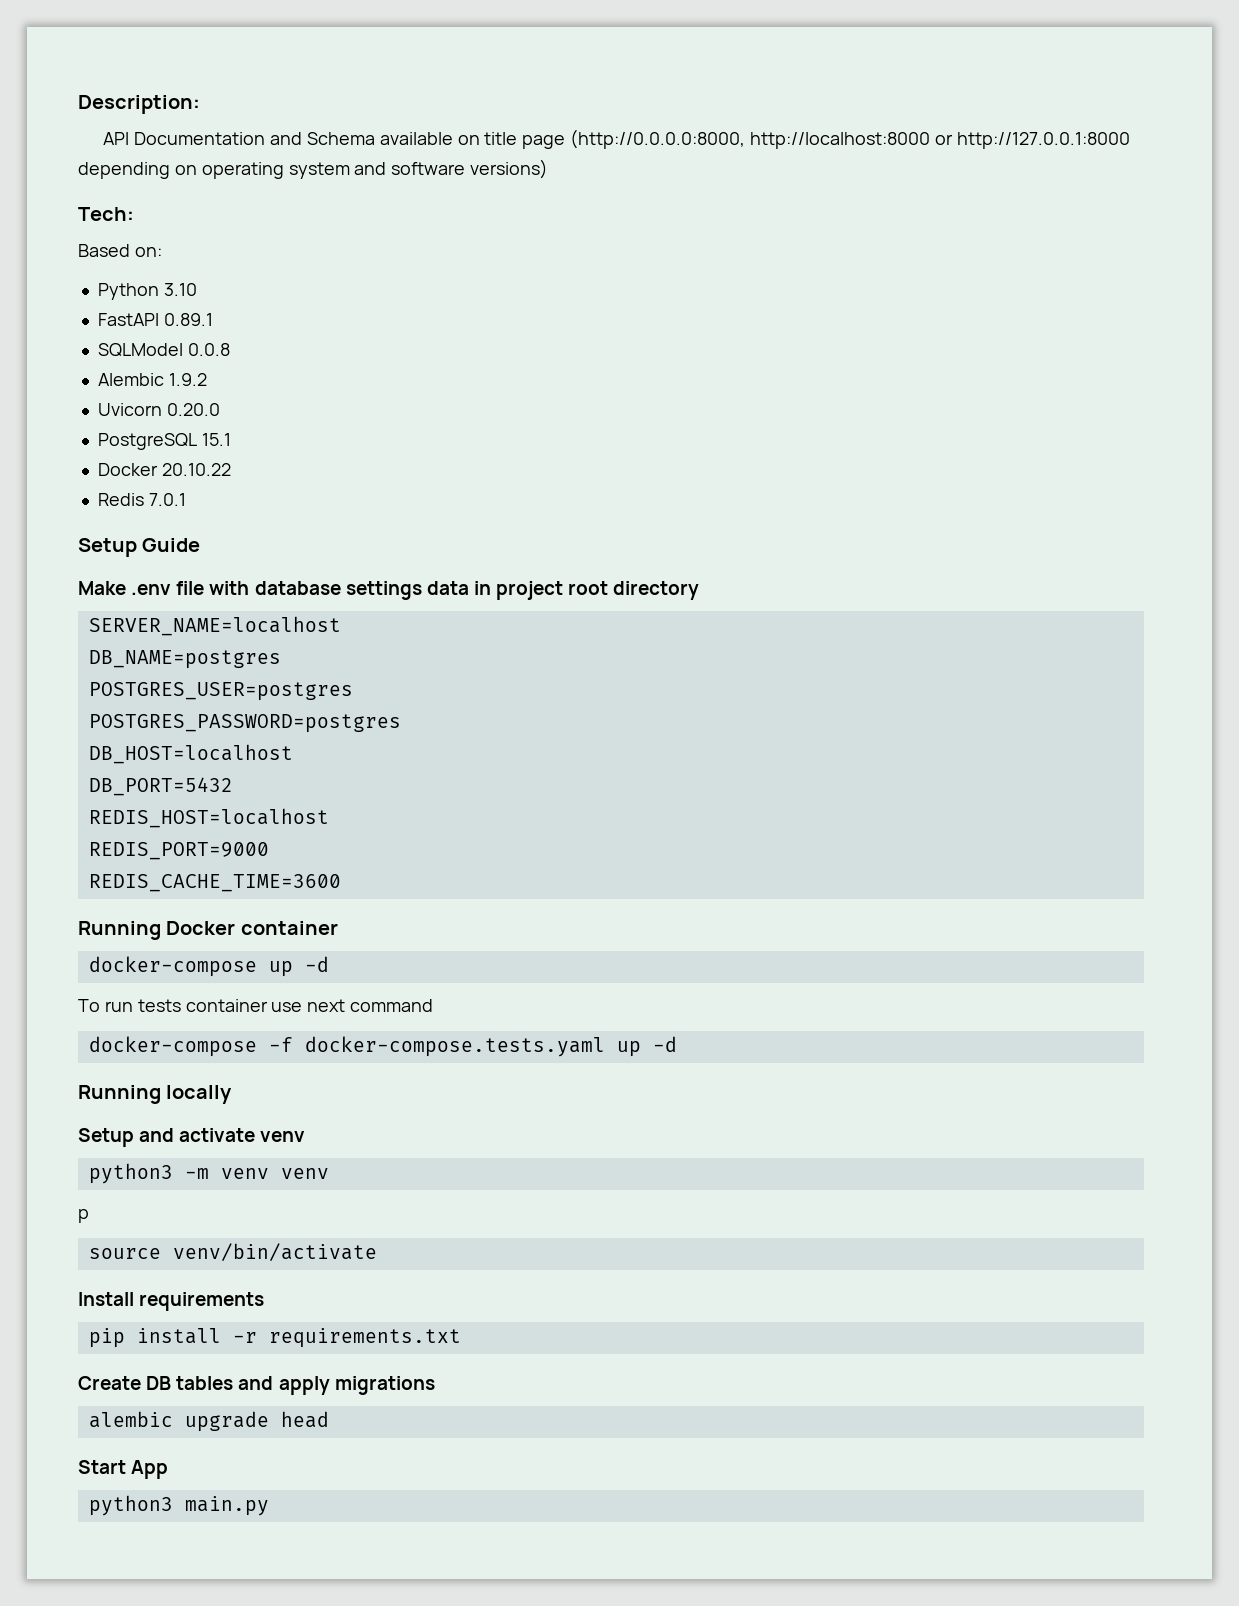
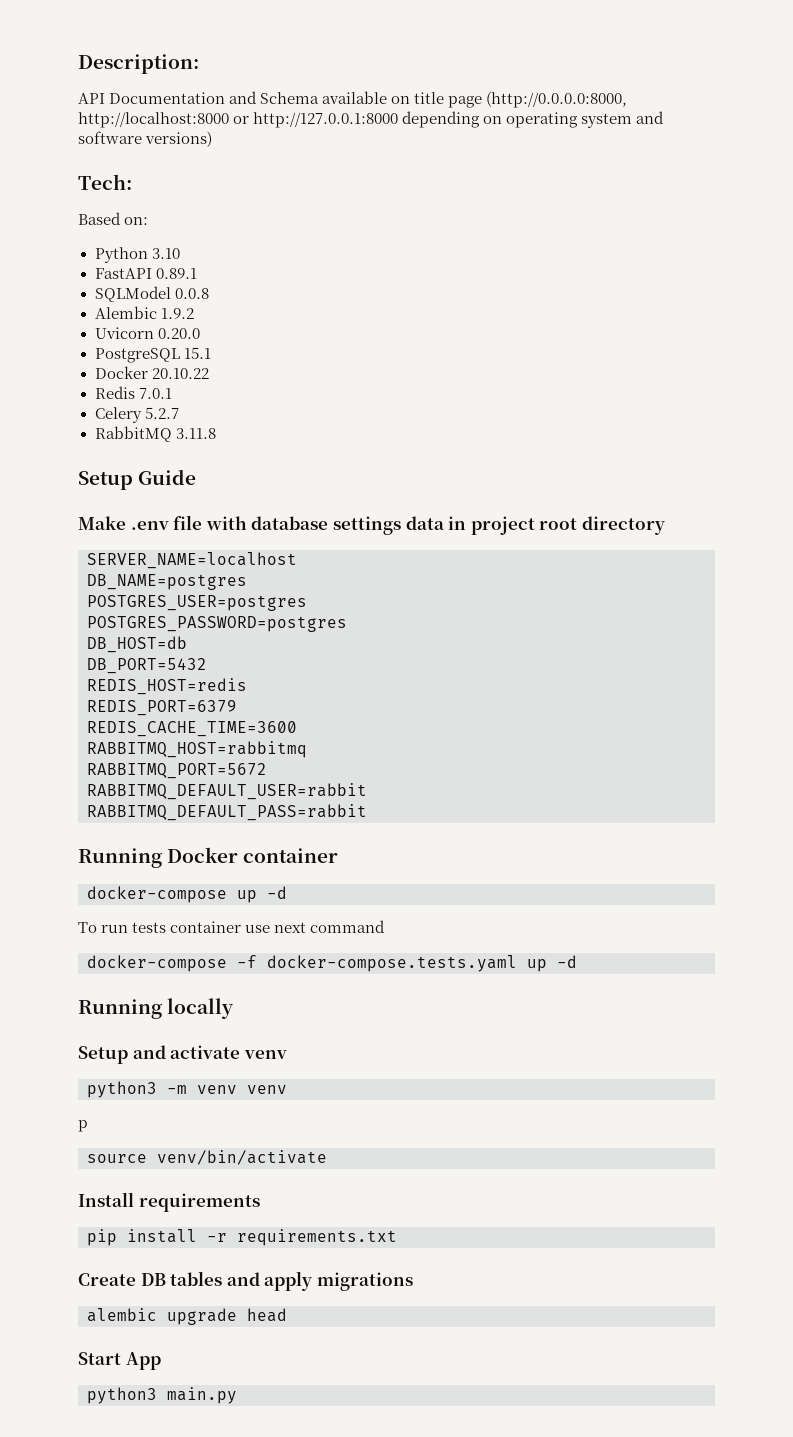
+ Celery 5.2.7
+ RabbitMQ 3.11.8
- DB_HOST=localhost
+ DB_HOST=db
- REDIS_HOST=localhost
- REDIS_PORT=9000
+ REDIS_HOST=redis
+ REDIS_PORT=6379
+ RABBITMQ_HOST=rabbitmq
+ RABBITMQ_PORT=5672
+ RABBITMQ_DEFAULT_USER=rabbit
+ RABBITMQ_DEFAULT_PASS=rabbit

